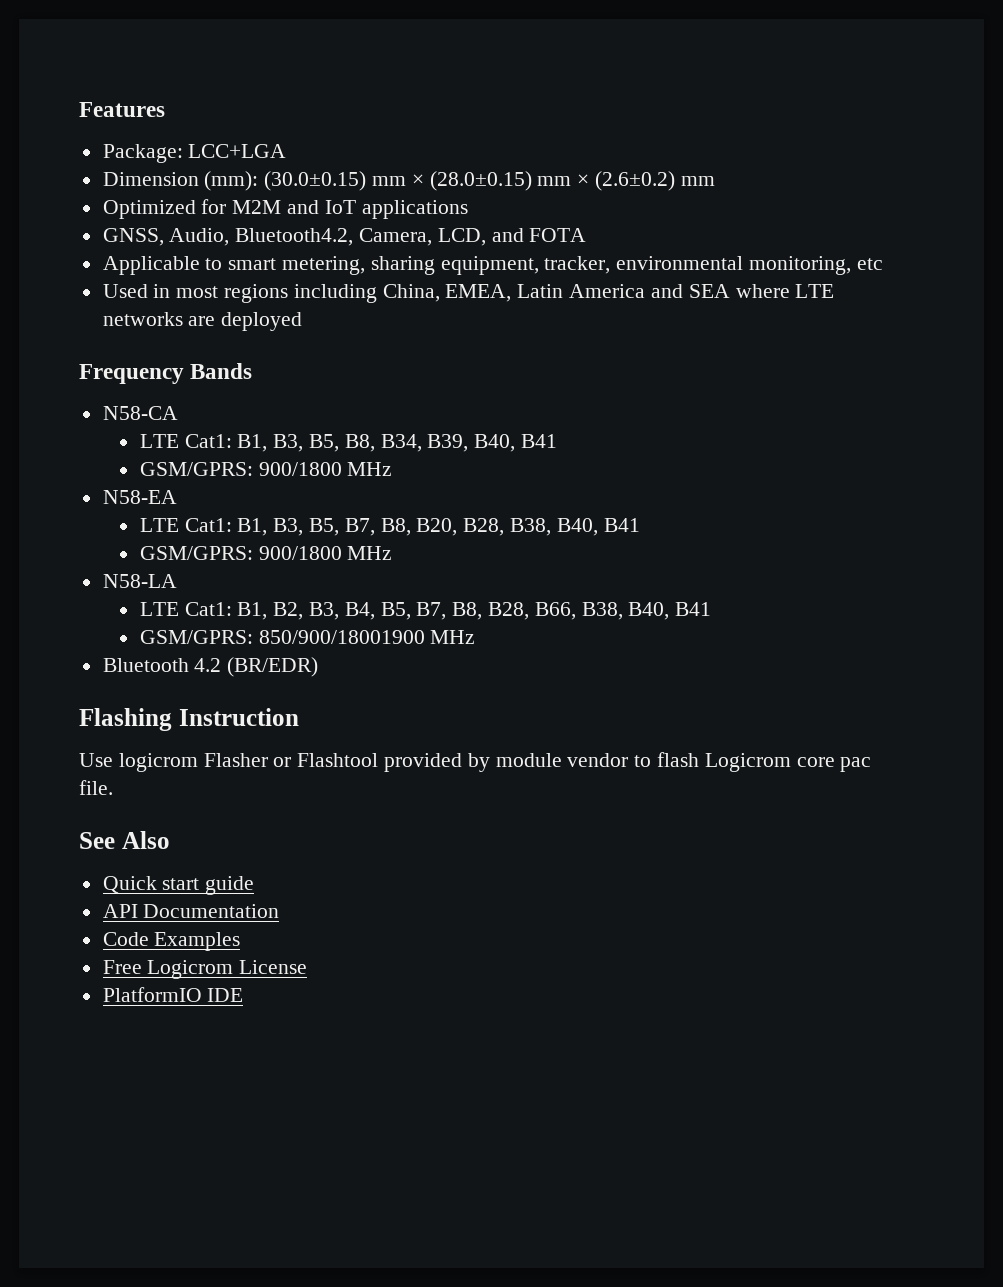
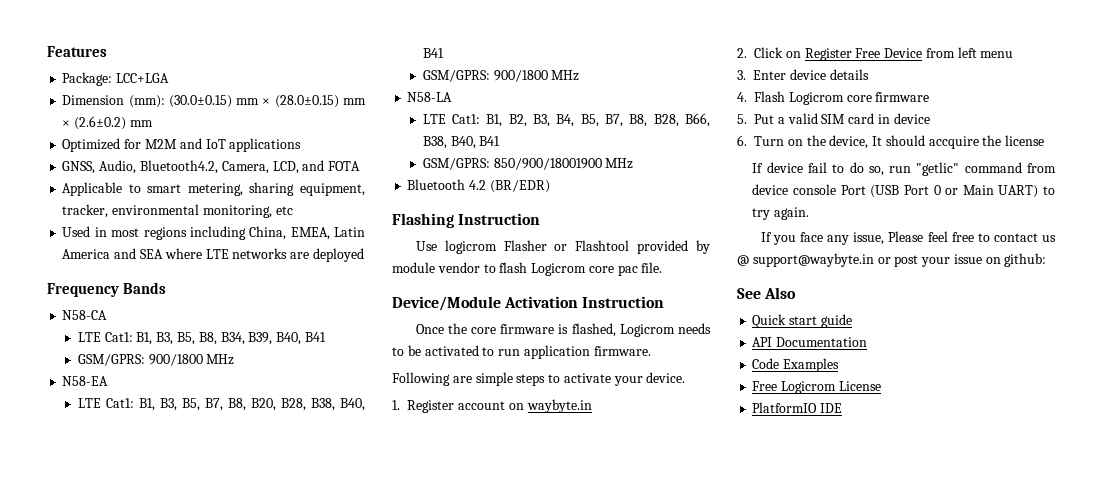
+ Device/Module Activation Instruction
+ Once the core firmware is flashed, Logicrom needs to be activated to run application firmware.
+ Following are simple steps to activate your device.
+ 1. Register account on waybyte.in
+ 2. Click on Register Free Device from left menu
+ 3. Enter device details
+ 4. Flash Logicrom core firmware
+ 5. Put a valid SIM card in device
+ 6. Turn on the device, It should accquire the license
+ If device fail to do so, run "getlic" command from device console Port (USB Port 0 or Main UART) to try again.
+ If you face any issue, Please feel free to contact us @ support@waybyte.in or post your issue on github:

